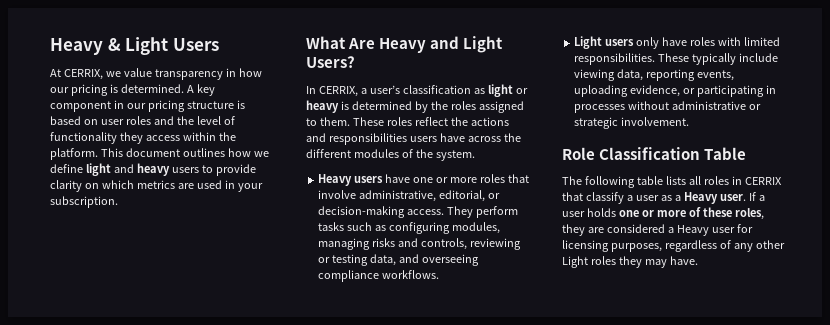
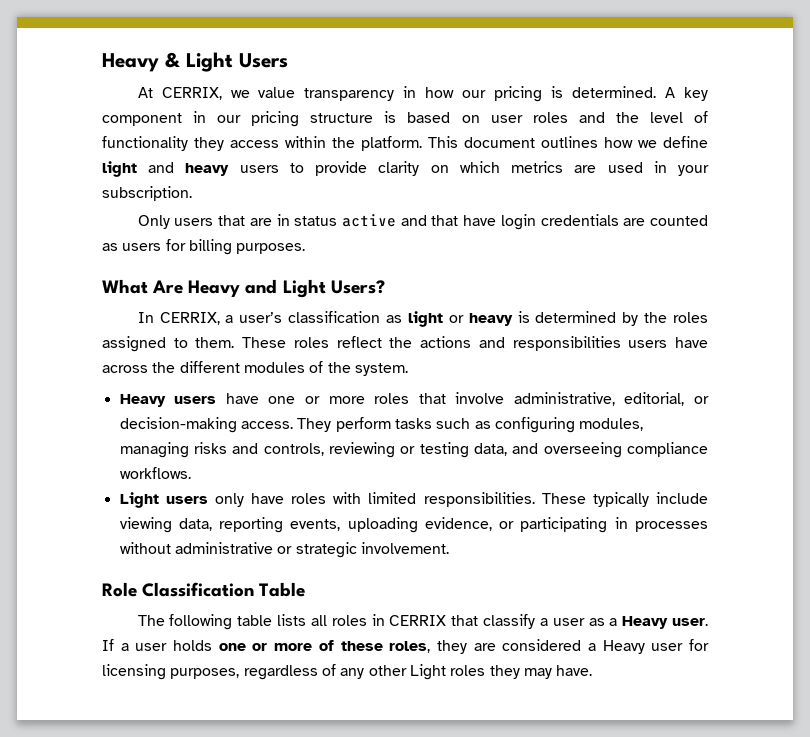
+ Only users that are in status active and that have login credentials are counted as users for billing purposes.

